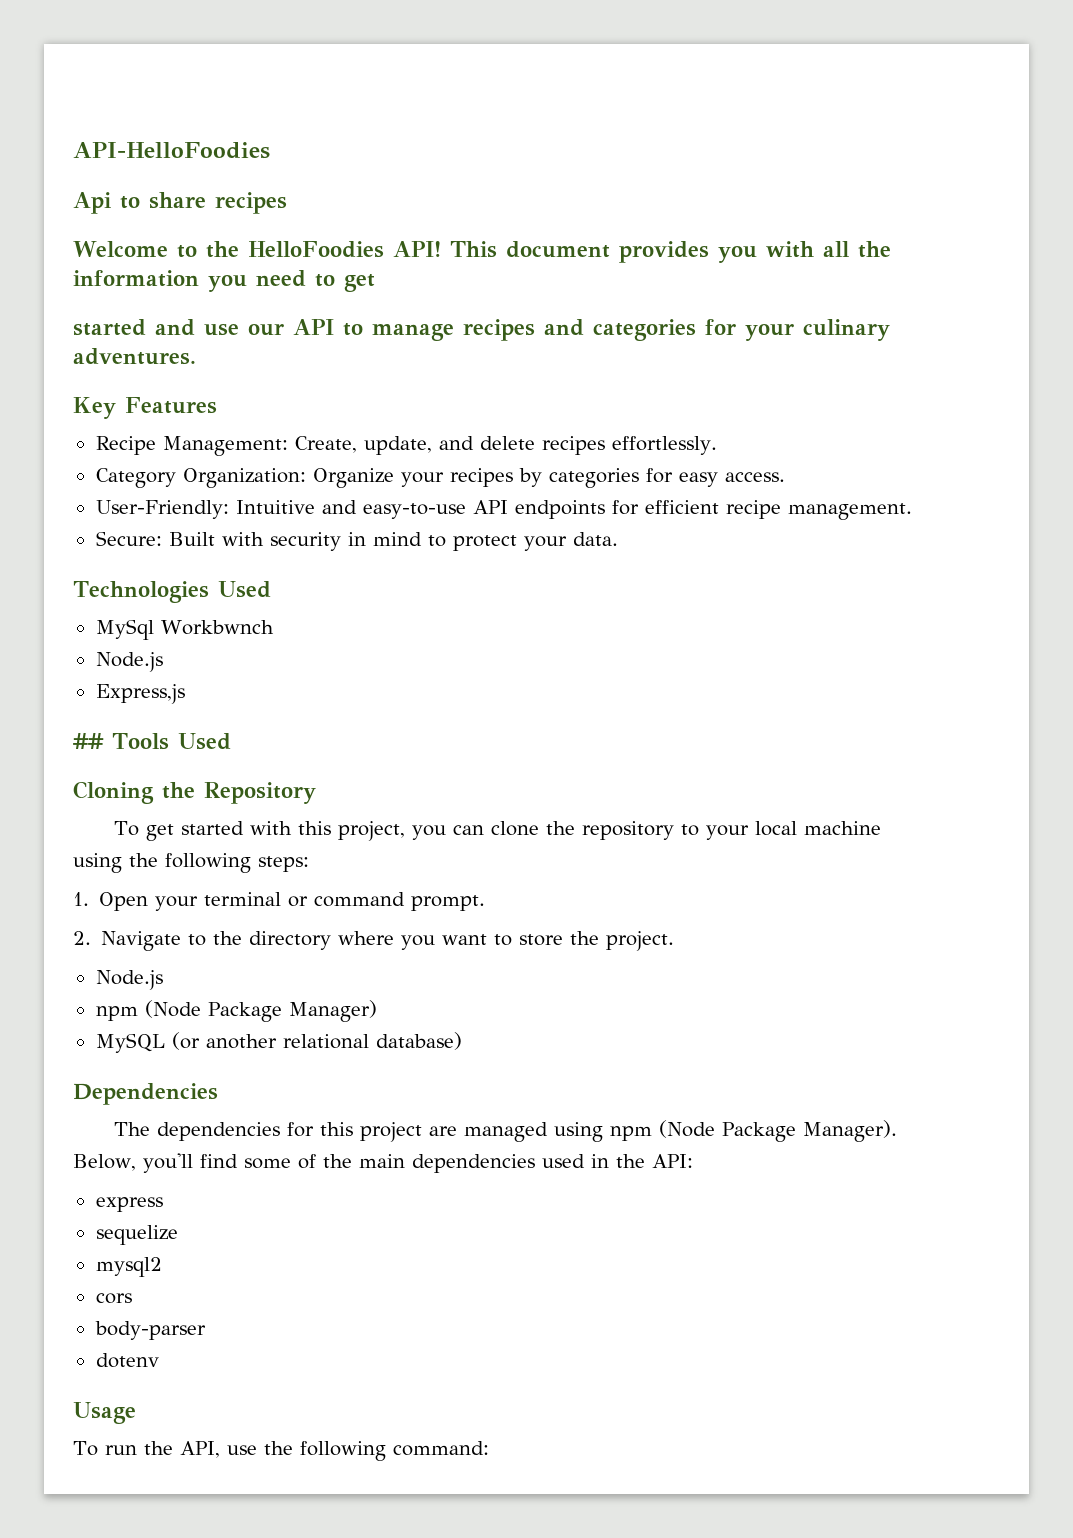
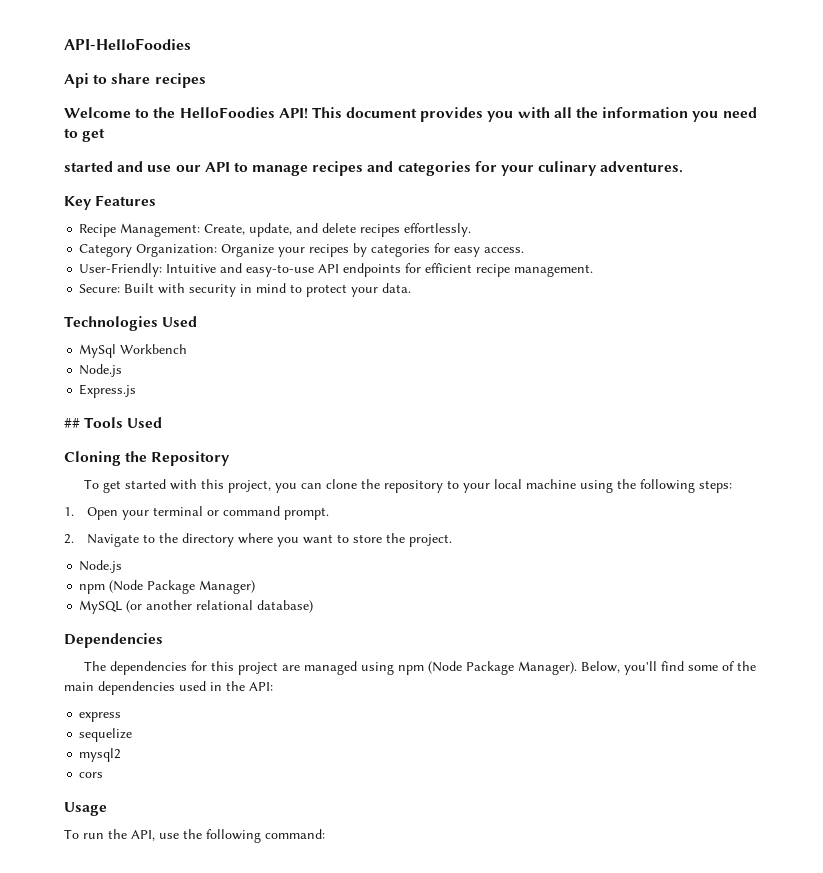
- MySql Workbwnch
+ MySql Workbench
  Node.js
- Express,js
+ Express.js
- body-parser
- dotenv

